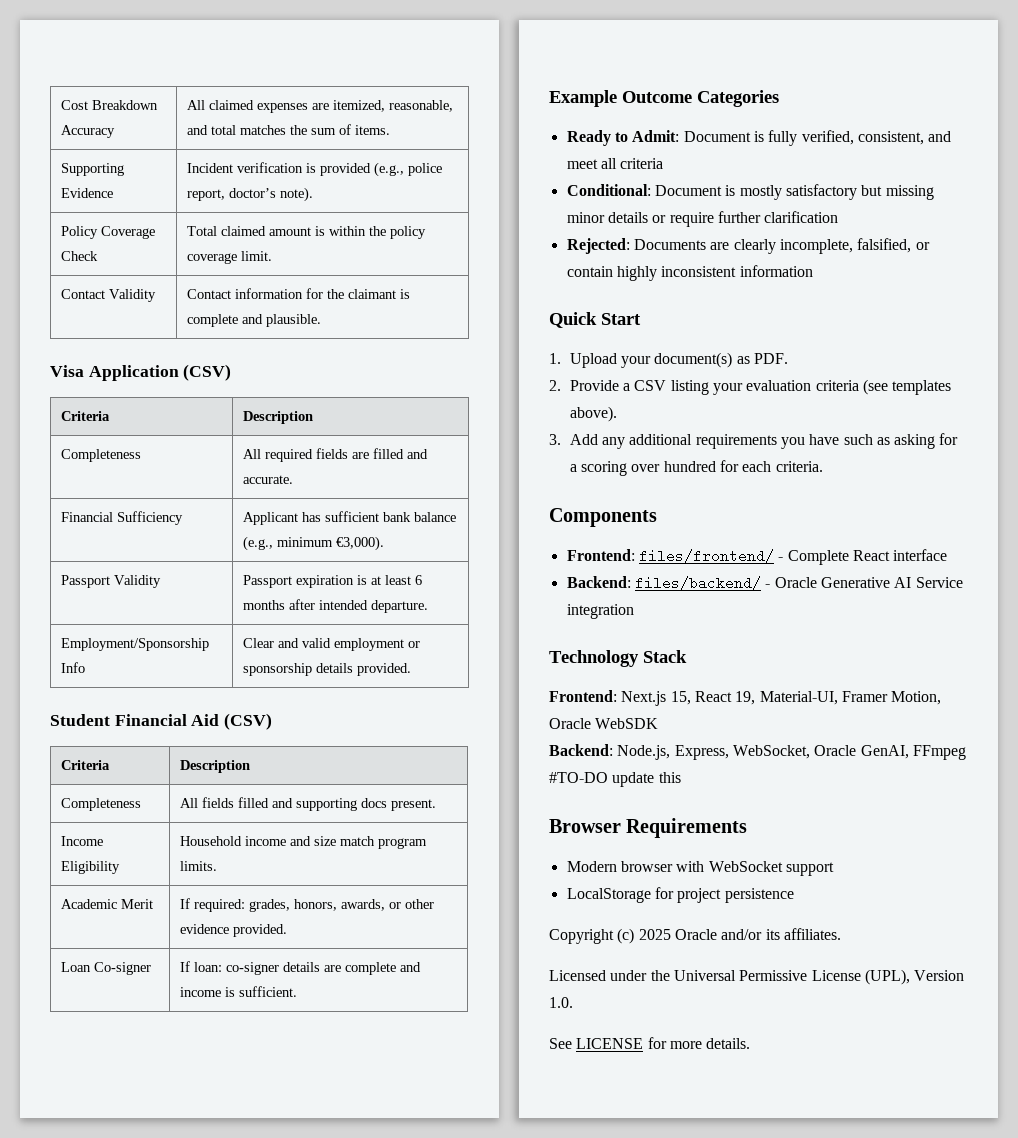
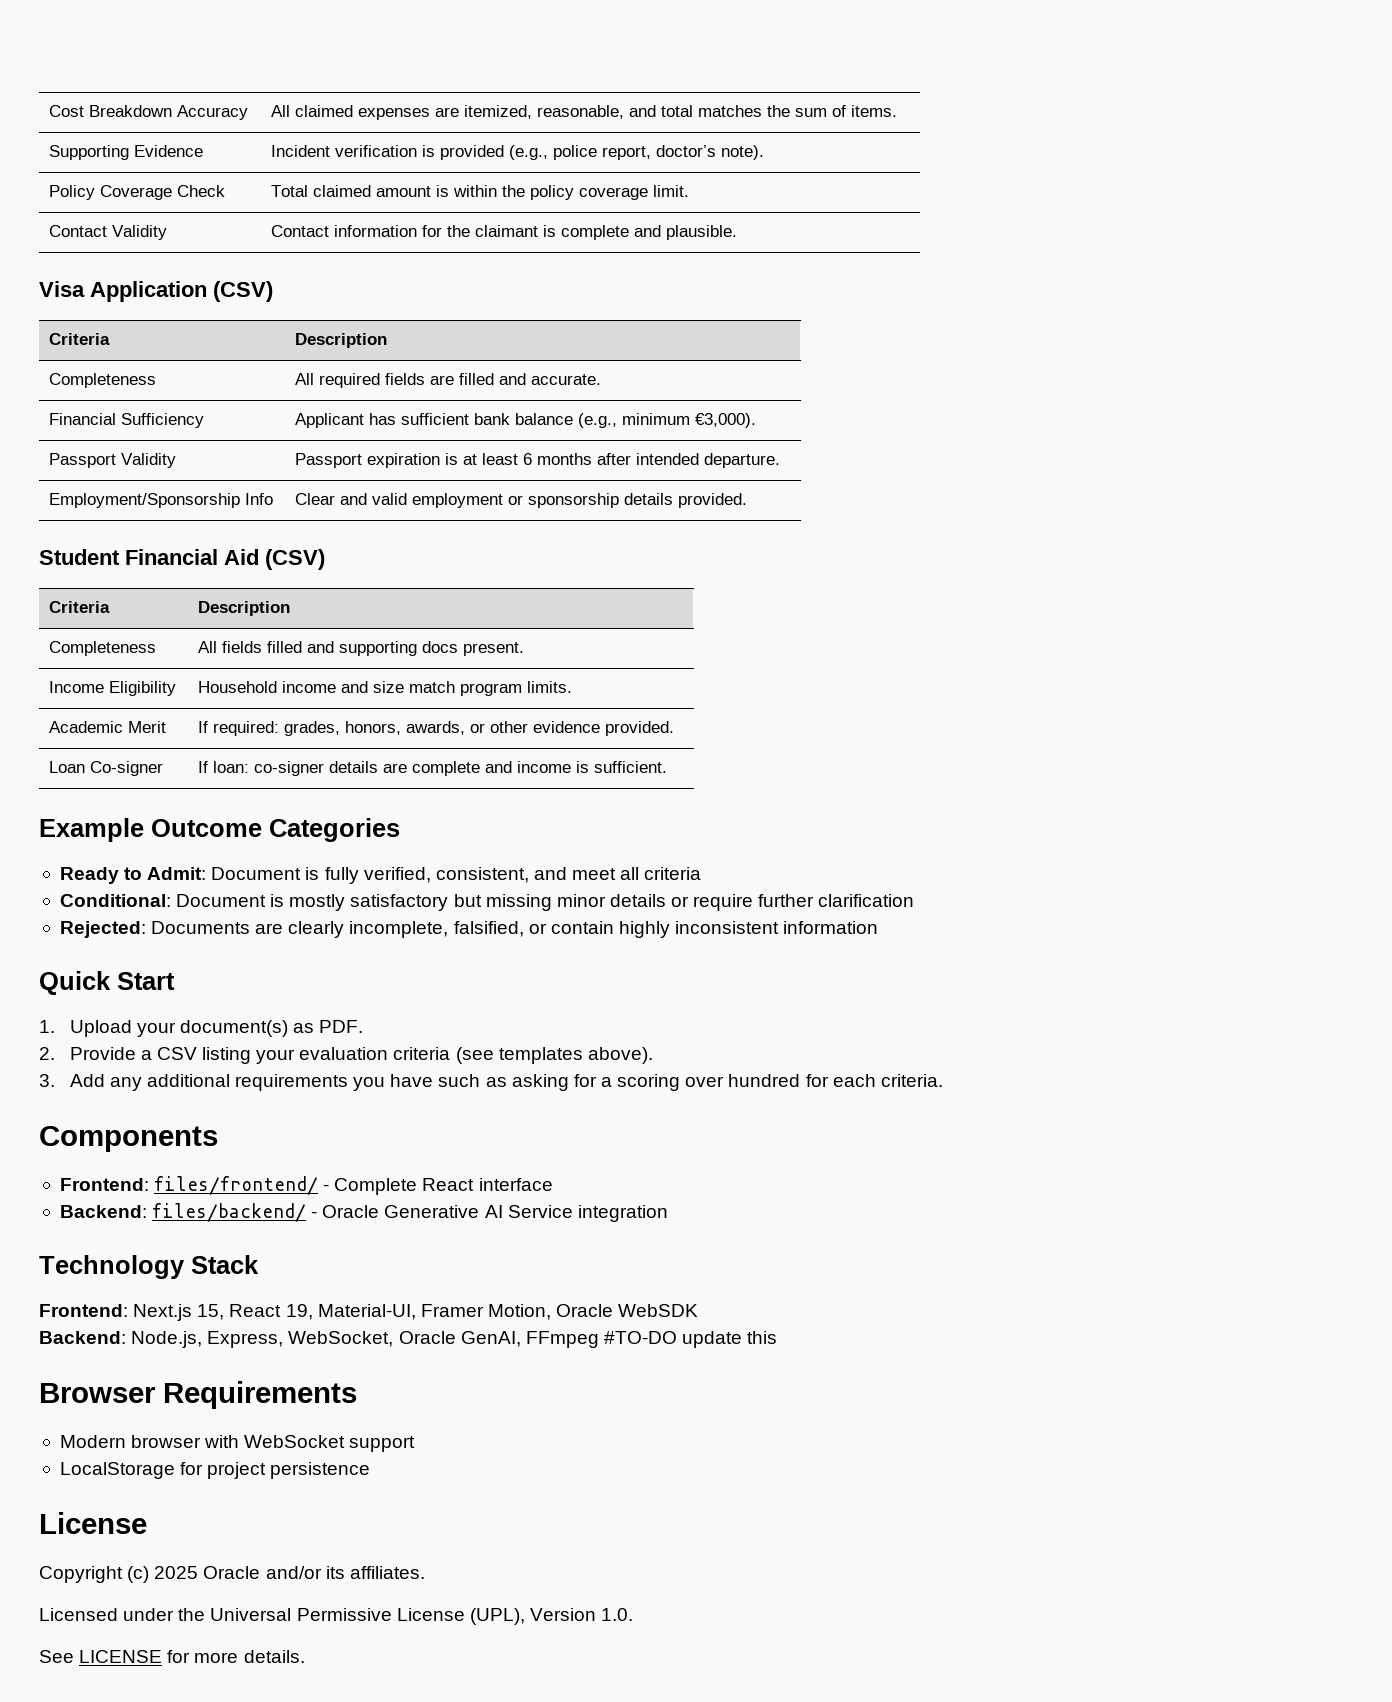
  LocalStorage for project persistence
+ License

